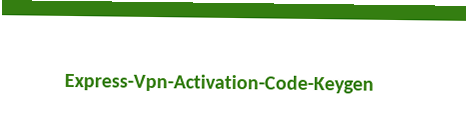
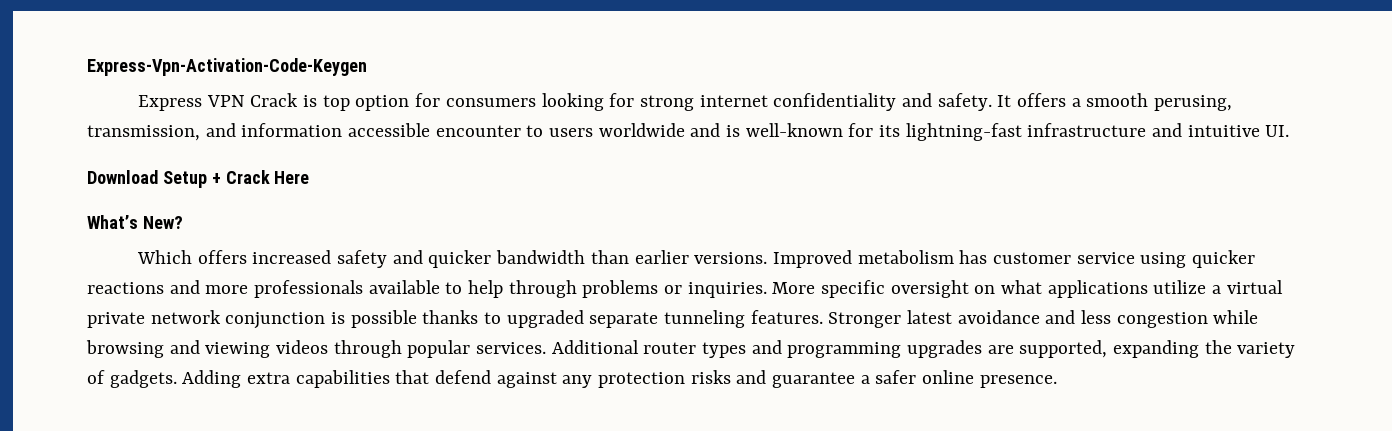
+ Express VPN Crack is top option for consumers looking for strong internet confidentiality and safety. It offers a smooth perusing, transmission, and information accessible encounter to users worldwide and is well-known for its lightning-fast infrastructure and intuitive UI.
+ Download Setup + Crack Here
+ What’s New?
+ Which offers increased safety and quicker bandwidth than earlier versions. Improved metabolism has customer service using quicker reactions and more professionals available to help through problems or inquiries. More specific oversight on what applications utilize a virtual private network conjunction is possible thanks to upgraded separate tunneling features. Stronger latest avoidance and less congestion while browsing and viewing videos through popular services. Additional router types and programming upgrades are supported, expanding the variety of gadgets. Adding extra capabilities that defend against any protection risks and guarantee a safer online presence.

